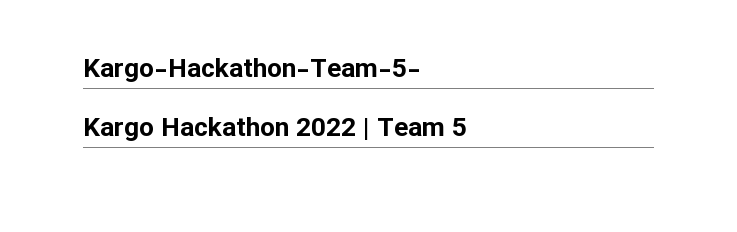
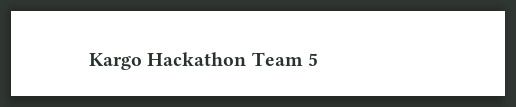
- Kargo-Hackathon-Team-5-
- Kargo Hackathon 2022 | Team 5
+ Kargo Hackathon Team 5

